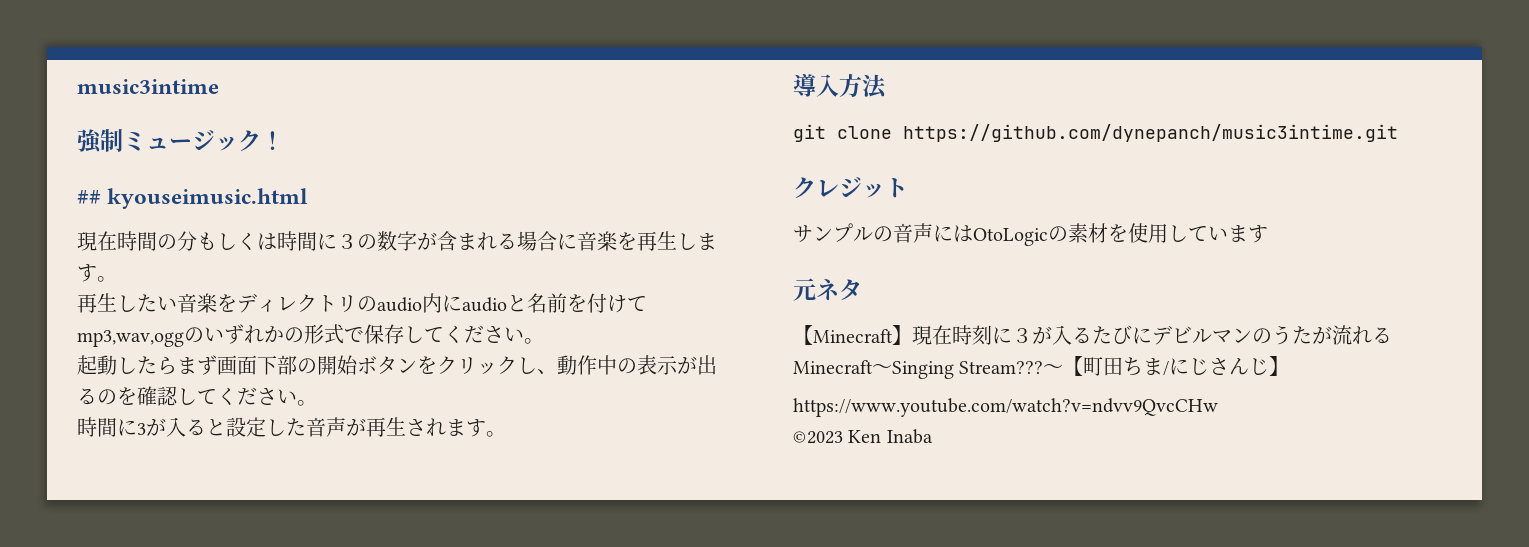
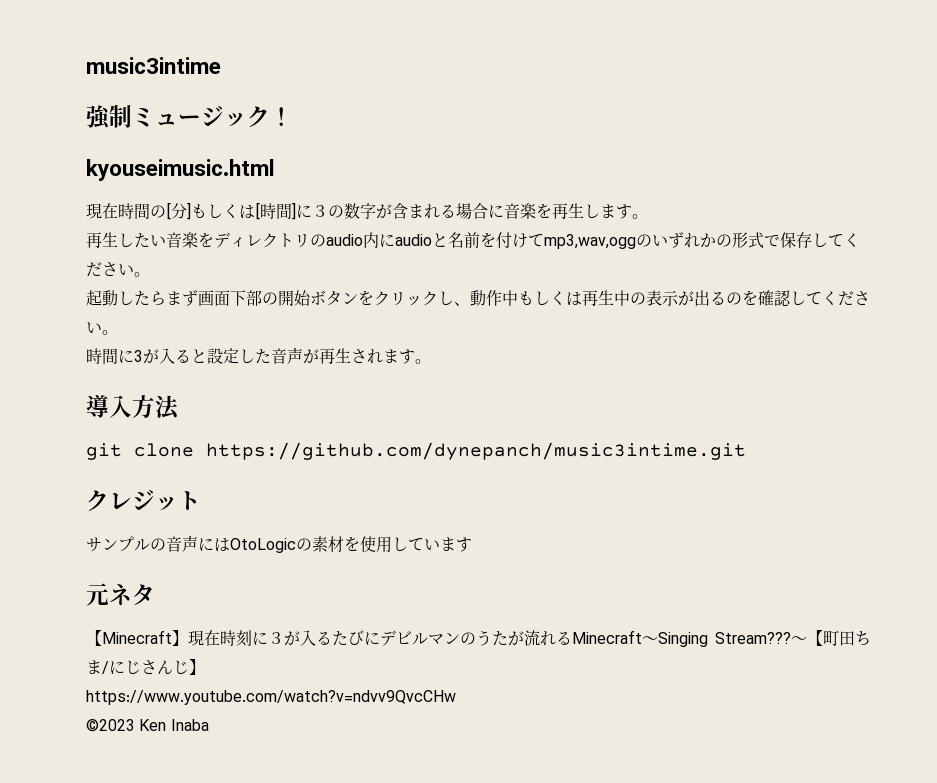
- ## kyouseimusic.html
+ kyouseimusic.html
- 現在時間の分もしくは時間に３の数字が含まれる場合に音楽を再生します。
+ 現在時間の[分]もしくは[時間]に３の数字が含まれる場合に音楽を再生します。
- 起動したらまず画面下部の開始ボタンをクリックし、動作中の表示が出るのを確認してください。
+ 起動したらまず画面下部の開始ボタンをクリックし、動作中もしくは再生中の表示が出るのを確認してください。

